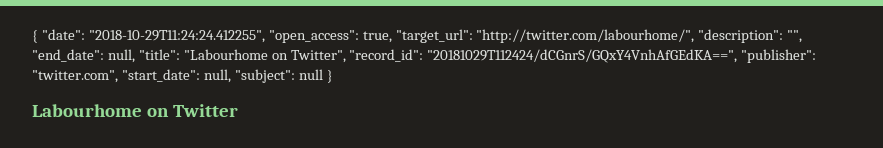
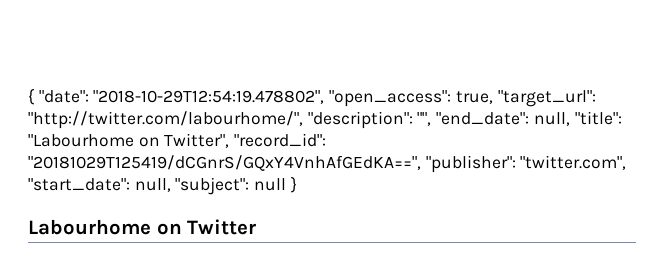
- { "date": "2018-10-29T11:24:24.412255", "open_access": true, "target_url": "http://twitter.com/labourhome/", "description": "", "end_date": null, "title": "Labourhome on Twitter", "record_id": "20181029T112424/dCGnrS/GQxY4VnhAfGEdKA==", "publisher": "twitter.com", "start_date": null, "subject": null }
+ { "date": "2018-10-29T12:54:19.478802", "open_access": true, "target_url": "http://twitter.com/labourhome/", "description": "", "end_date": null, "title": "Labourhome on Twitter", "record_id": "20181029T125419/dCGnrS/GQxY4VnhAfGEdKA==", "publisher": "twitter.com", "start_date": null, "subject": null }

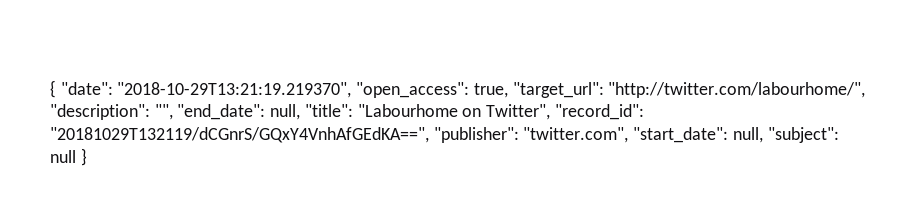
- { "date": "2018-10-29T12:54:19.478802", "open_access": true, "target_url": "http://twitter.com/labourhome/", "description": "", "end_date": null, "title": "Labourhome on Twitter", "record_id": "20181029T125419/dCGnrS/GQxY4VnhAfGEdKA==", "publisher": "twitter.com", "start_date": null, "subject": null }
+ { "date": "2018-10-29T13:21:19.219370", "open_access": true, "target_url": "http://twitter.com/labourhome/", "description": "", "end_date": null, "title": "Labourhome on Twitter", "record_id": "20181029T132119/dCGnrS/GQxY4VnhAfGEdKA==", "publisher": "twitter.com", "start_date": null, "subject": null }
- Labourhome on Twitter

